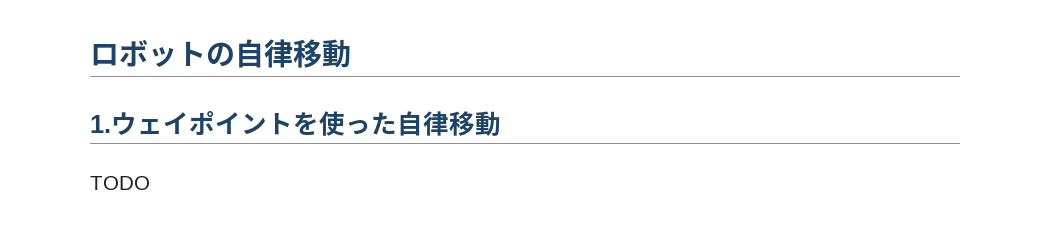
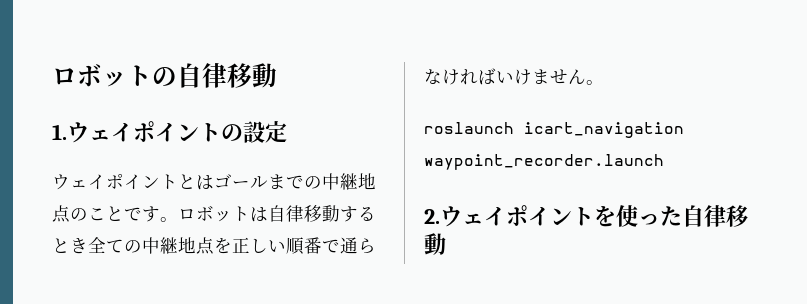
- 1.ウェイポイントを使った自律移動
+ 1.ウェイポイントの設定
+ ウェイポイントとはゴールまでの中継地点のことです。ロボットは自律移動するとき全ての中継地点を正しい順番で通らなければいけません。
+ roslaunch icart_navigation waypoint_recorder.launch
+ 2.ウェイポイントを使った自律移動
- TODO

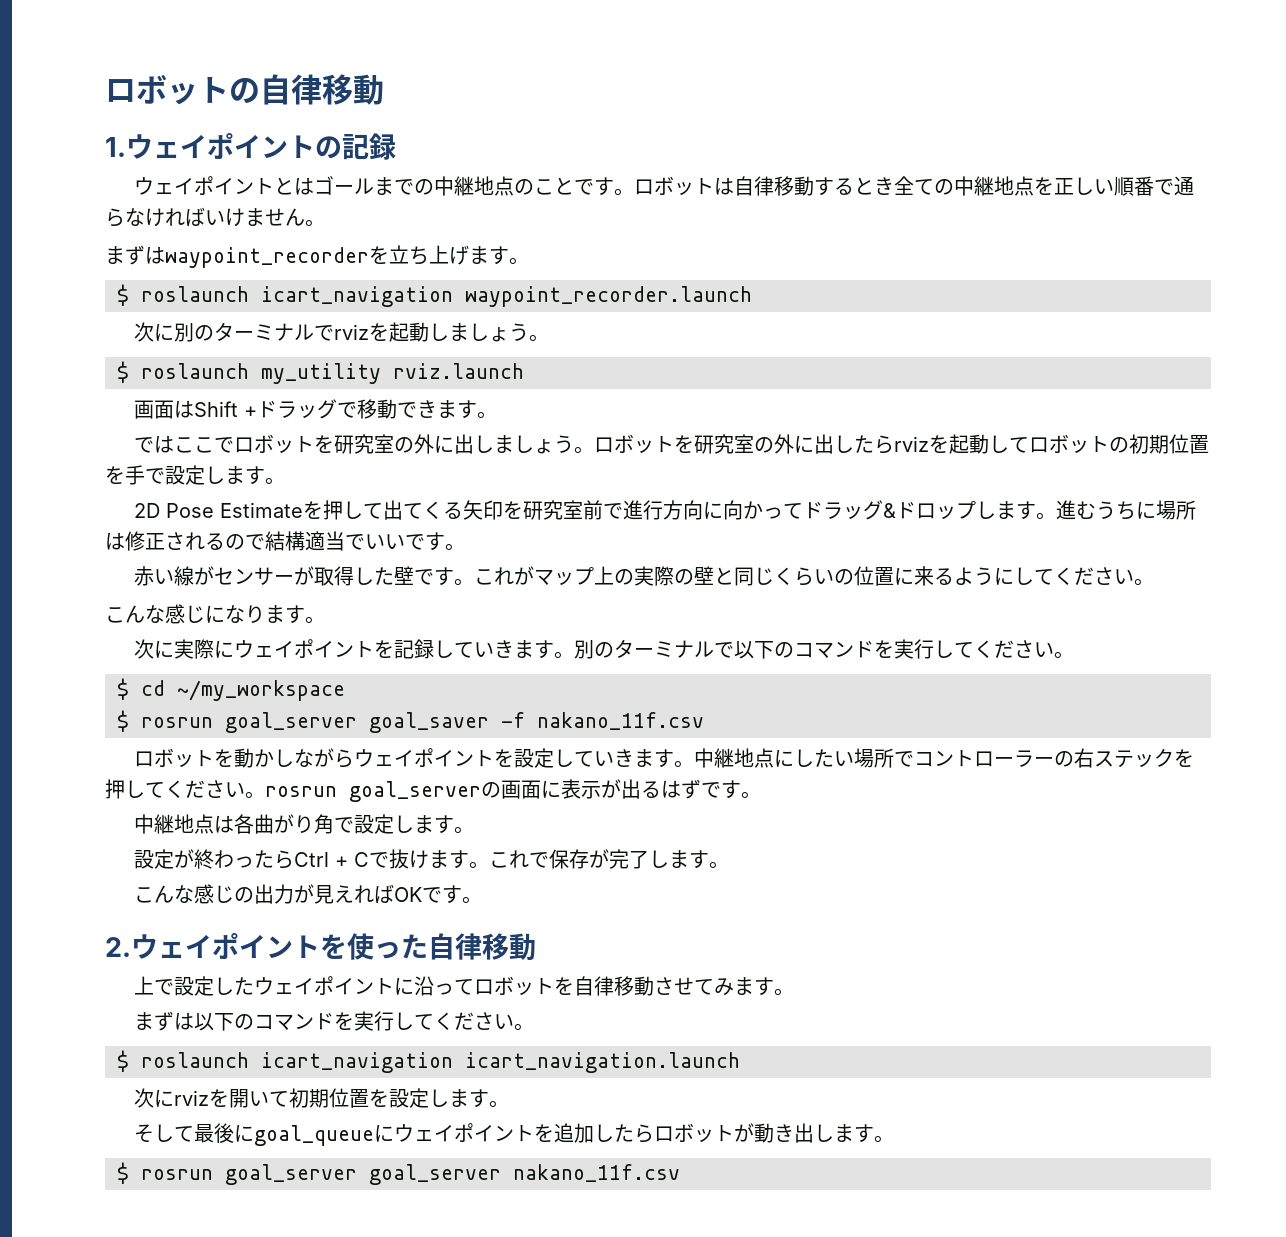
- 1.ウェイポイントの設定
+ 1.ウェイポイントの記録
- roslaunch icart_navigation waypoint_recorder.launch
+ まずはwaypoint_recorderを立ち上げます。
+ $ roslaunch icart_navigation waypoint_recorder.launch
+ 次に別のターミナルでrvizを起動しましょう。
+ $ roslaunch my_utility rviz.launch
+ 画面はShift +ドラッグで移動できます。
+ ではここでロボットを研究室の外に出しましょう。ロボットを研究室の外に出したらrvizを起動してロボットの初期位置を手で設定します。
+ 2D Pose Estimateを押して出てくる矢印を研究室前で進行方向に向かってドラッグ&ドロップします。進むうちに場所は修正されるので結構適当でいいです。
+ 赤い線がセンサーが取得した壁です。これがマップ上の実際の壁と同じくらいの位置に来るようにしてください。
+ こんな感じになります。
+ 次に実際にウェイポイントを記録していきます。別のターミナルで以下のコマンドを実行してください。
+ $ cd ~/my_workspace
+ $ rosrun goal_server goal_saver -f nakano_11f.csv
+ ロボットを動かしながらウェイポイントを設定していきます。中継地点にしたい場所でコントローラーの右ステックを押してください。rosrun goal_serverの画面に表示が出るはずです。
+ 中継地点は各曲がり角で設定します。
+ 設定が終わったらCtrl + Cで抜けます。これで保存が完了します。
+ こんな感じの出力が見えればOKです。
+ 上で設定したウェイポイントに沿ってロボットを自律移動させてみます。
+ まずは以下のコマンドを実行してください。
+ $ roslaunch icart_navigation icart_navigation.launch
+ 次にrvizを開いて初期位置を設定します。
+ そして最後にgoal_queueにウェイポイントを追加したらロボットが動き出します。
+ $ rosrun goal_server goal_server nakano_11f.csv

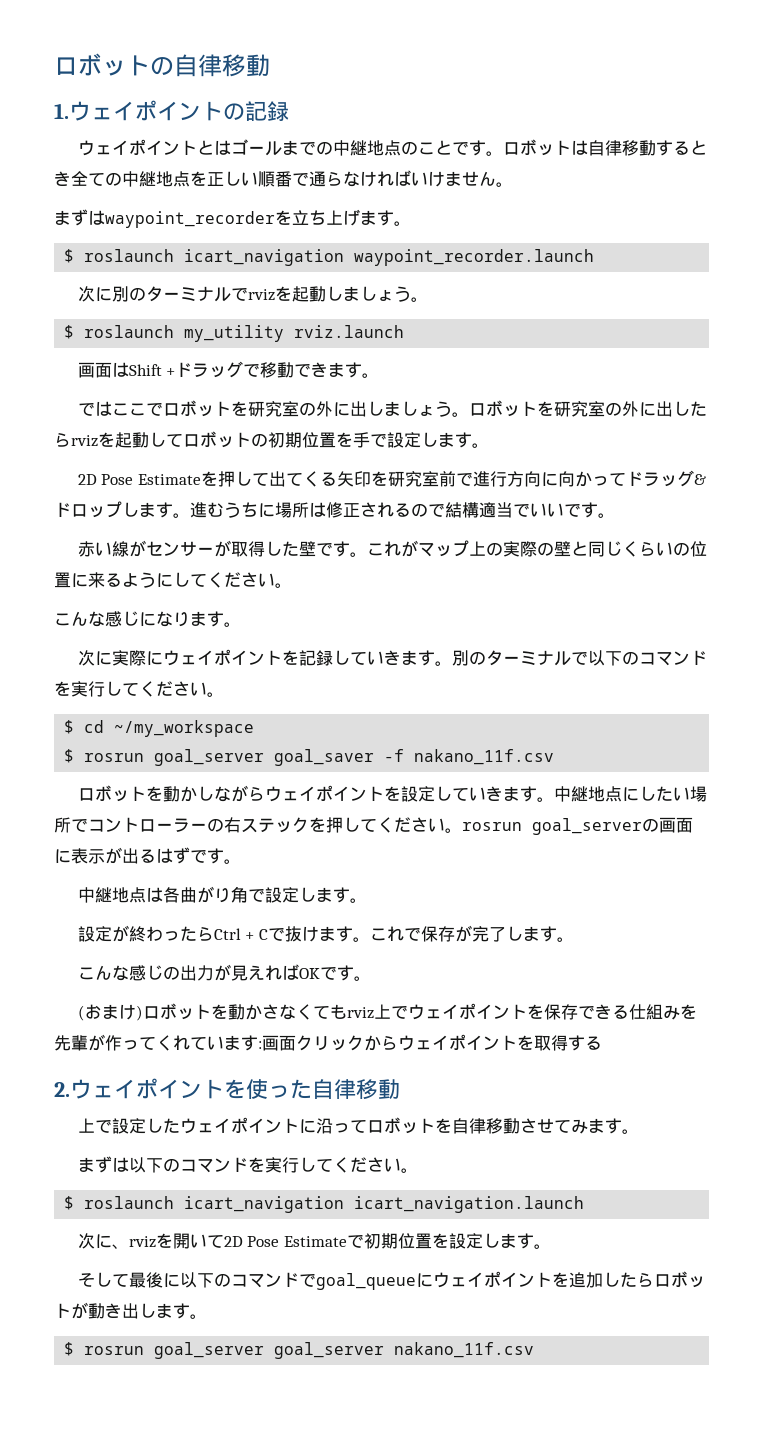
+ (おまけ)ロボットを動かさなくてもrviz上でウェイポイントを保存できる仕組みを先輩が作ってくれています:画面クリックからウェイポイントを取得する
- 次にrvizを開いて初期位置を設定します。
+ 次に、rvizを開いて2D Pose Estimateで初期位置を設定します。
- そして最後にgoal_queueにウェイポイントを追加したらロボットが動き出します。
+ そして最後に以下のコマンドでgoal_queueにウェイポイントを追加したらロボットが動き出します。

